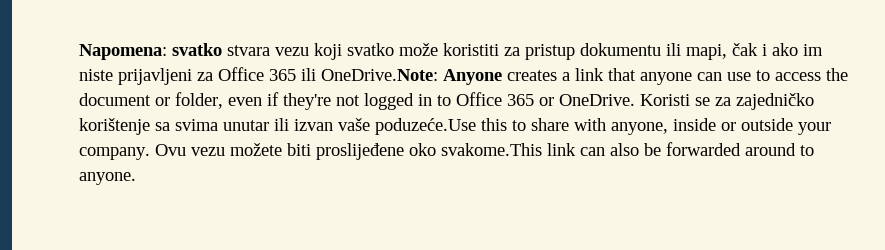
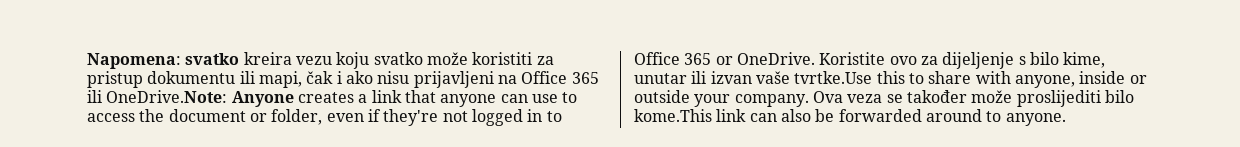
- Napomena: svatko stvara vezu koji svatko može koristiti za pristup dokumentu ili mapi, čak i ako im niste prijavljeni za Office 365 ili OneDrive.Note: Anyone creates a link that anyone can use to access the document or folder, even if they're not logged in to Office 365 or OneDrive.
+ Napomena: svatko kreira vezu koju svatko može koristiti za pristup dokumentu ili mapi, čak i ako nisu prijavljeni na Office 365 ili OneDrive.Note: Anyone creates a link that anyone can use to access the document or folder, even if they're not logged in to Office 365 or OneDrive.
- Koristi se za zajedničko korištenje sa svima unutar ili izvan vaše poduzeće.Use this to share with anyone, inside or outside your company.
+ Koristite ovo za dijeljenje s bilo kime, unutar ili izvan vaše tvrtke.Use this to share with anyone, inside or outside your company.
- Ovu vezu možete biti proslijeđene oko svakome.This link can also be forwarded around to anyone.
+ Ova veza se također može proslijediti bilo kome.This link can also be forwarded around to anyone.

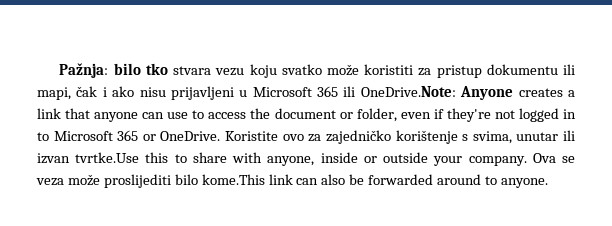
- Napomena: svatko kreira vezu koju svatko može koristiti za pristup dokumentu ili mapi, čak i ako nisu prijavljeni na Office 365 ili OneDrive.Note: Anyone creates a link that anyone can use to access the document or folder, even if they're not logged in to Office 365 or OneDrive.
+ Pažnja: bilo tko stvara vezu koju svatko može koristiti za pristup dokumentu ili mapi, čak i ako nisu prijavljeni u Microsoft 365 ili OneDrive.Note: Anyone creates a link that anyone can use to access the document or folder, even if they're not logged in to Microsoft 365 or OneDrive.
- Koristite ovo za dijeljenje s bilo kime, unutar ili izvan vaše tvrtke.Use this to share with anyone, inside or outside your company.
+ Koristite ovo za zajedničko korištenje s svima, unutar ili izvan tvrtke.Use this to share with anyone, inside or outside your company.
- Ova veza se također može proslijediti bilo kome.This link can also be forwarded around to anyone.
+ Ova se veza može proslijediti bilo kome.This link can also be forwarded around to anyone.

